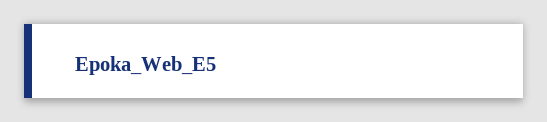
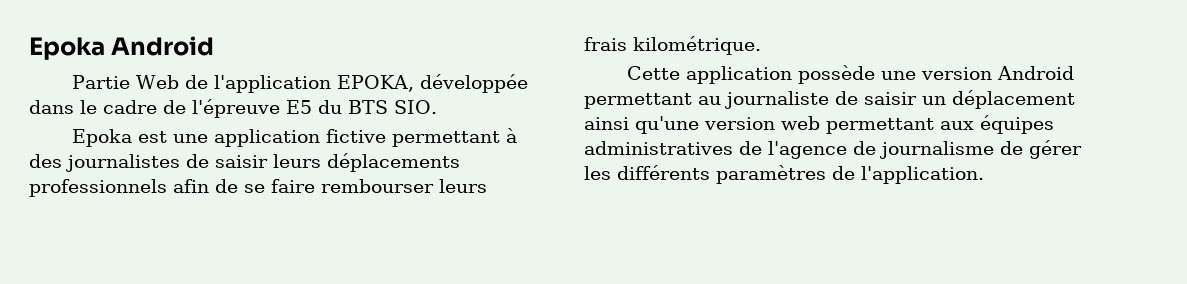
- Epoka_Web_E5
+ Epoka Android
+ Partie Web de l'application EPOKA, développée dans le cadre de l'épreuve E5 du BTS SIO.
+ Epoka est une application fictive permettant à des journalistes de saisir leurs déplacements professionnels afin de se faire rembourser leurs frais kilométrique.
+ Cette application possède une version Android permettant au journaliste de saisir un déplacement ainsi qu'une version web permettant aux équipes administratives de l'agence de journalisme de gérer les différents paramètres de l'application.

